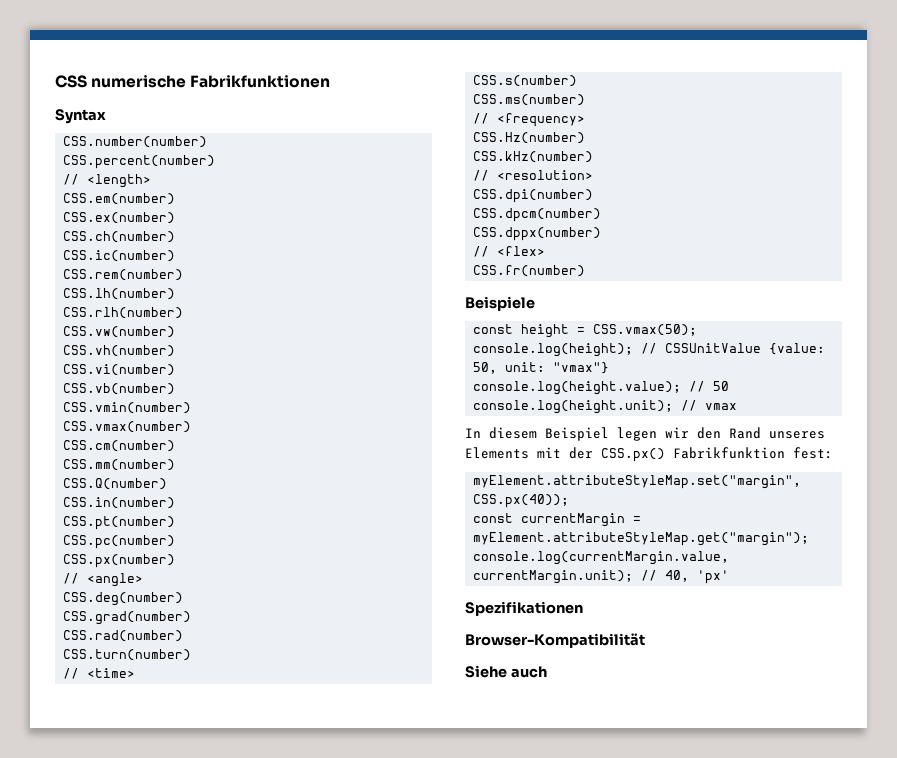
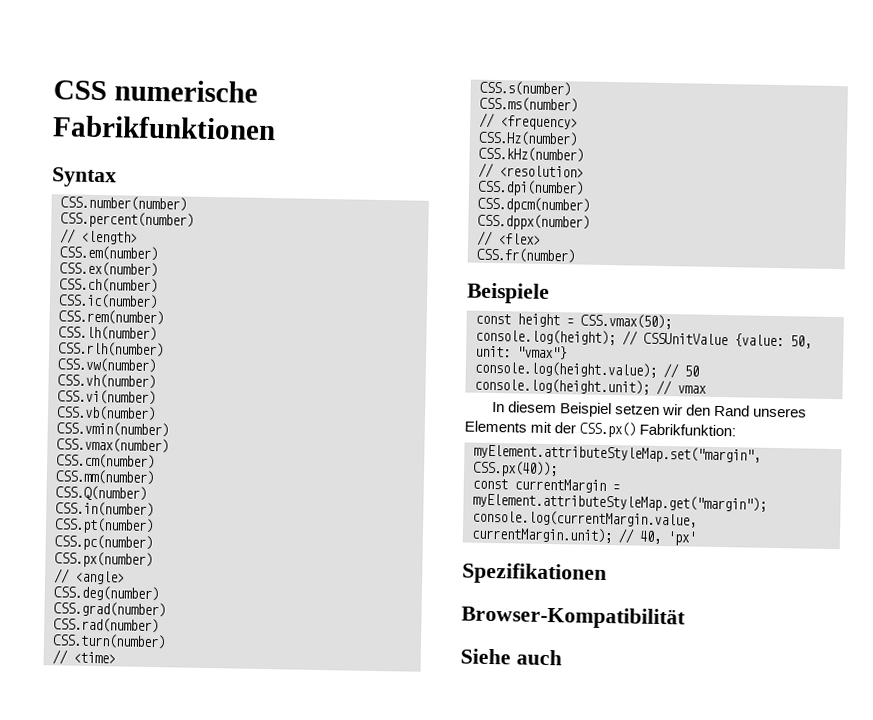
- In diesem Beispiel legen wir den Rand unseres Elements mit der CSS.px() Fabrikfunktion fest:
+ In diesem Beispiel setzen wir den Rand unseres Elements mit der CSS.px() Fabrikfunktion:

